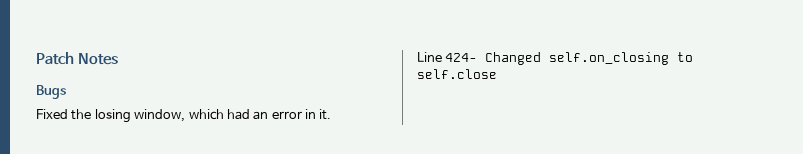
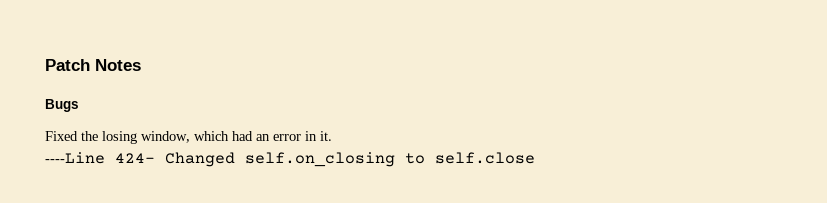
- Line 424- Changed self.on_closing to self.close
+ ----Line 424- Changed self.on_closing to self.close

